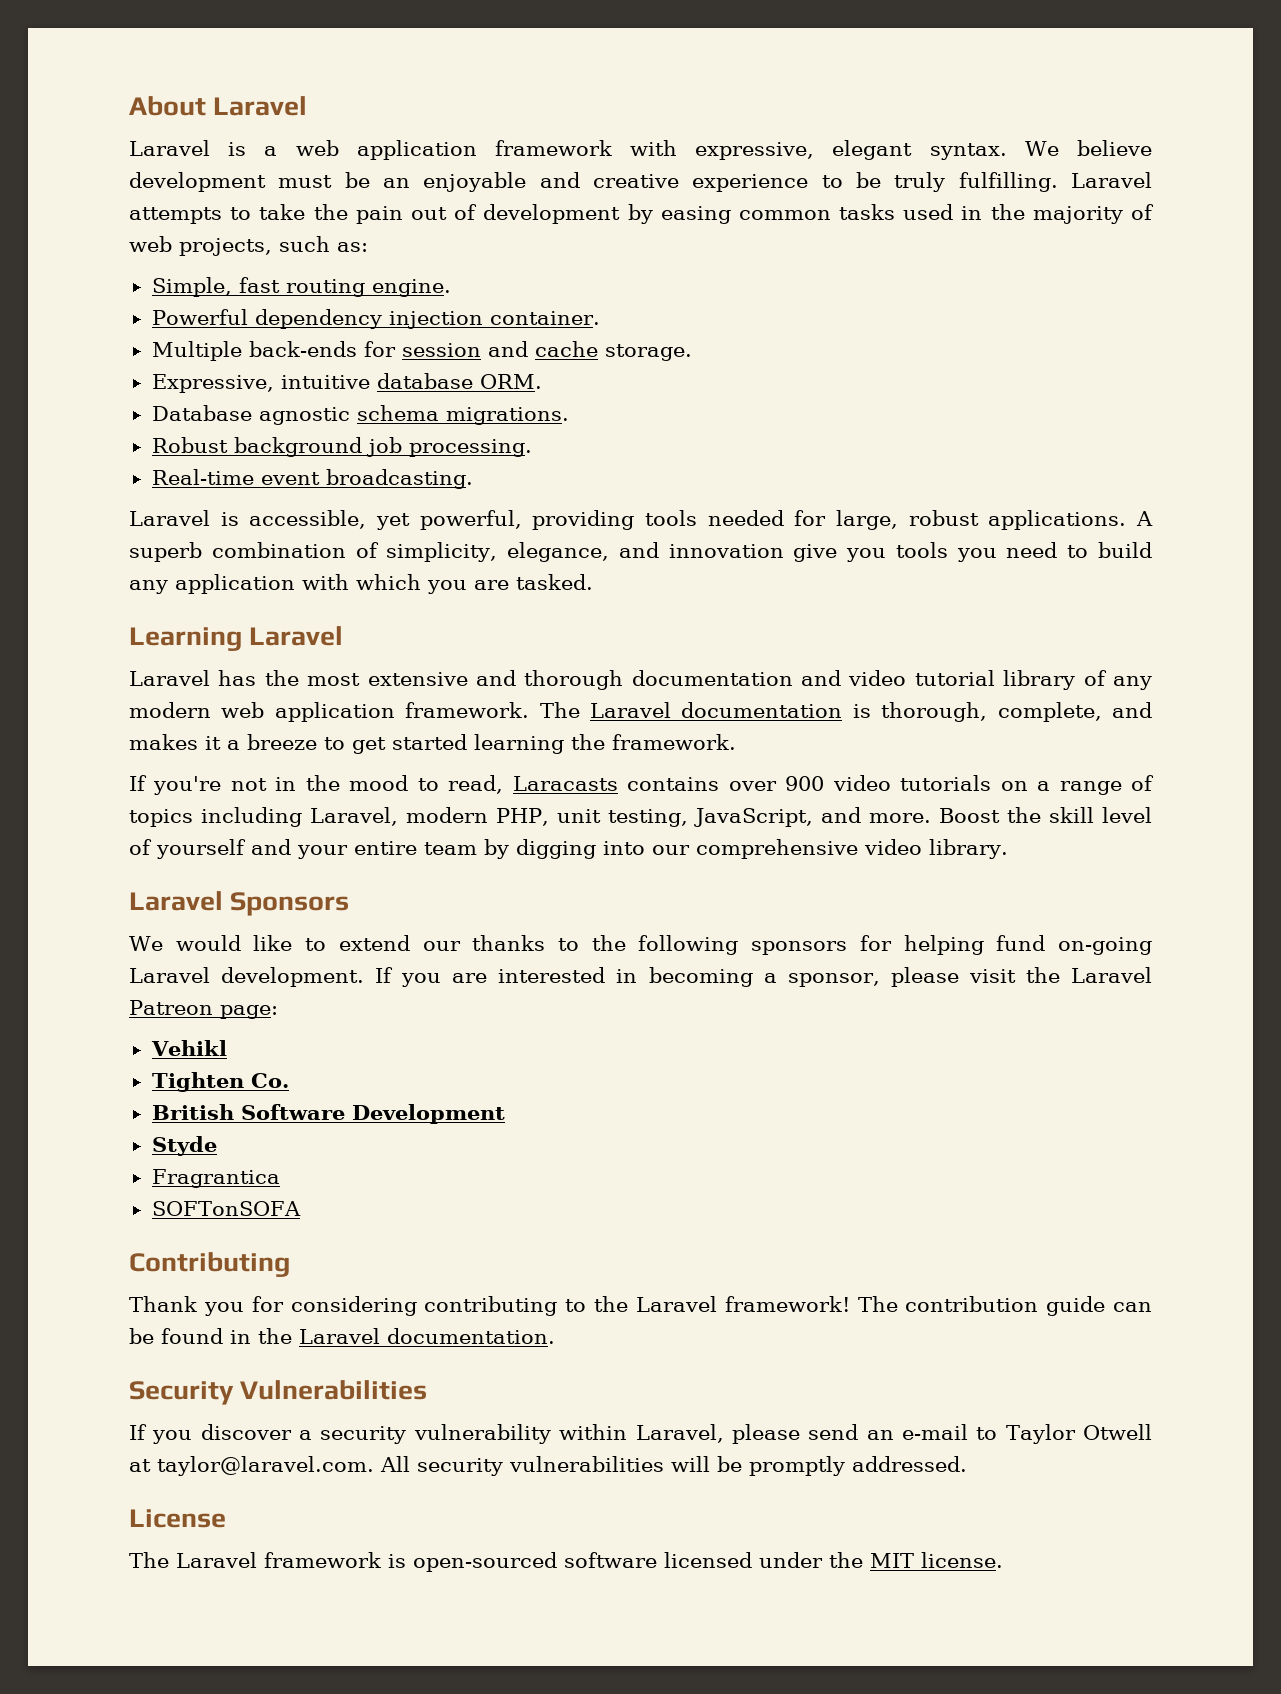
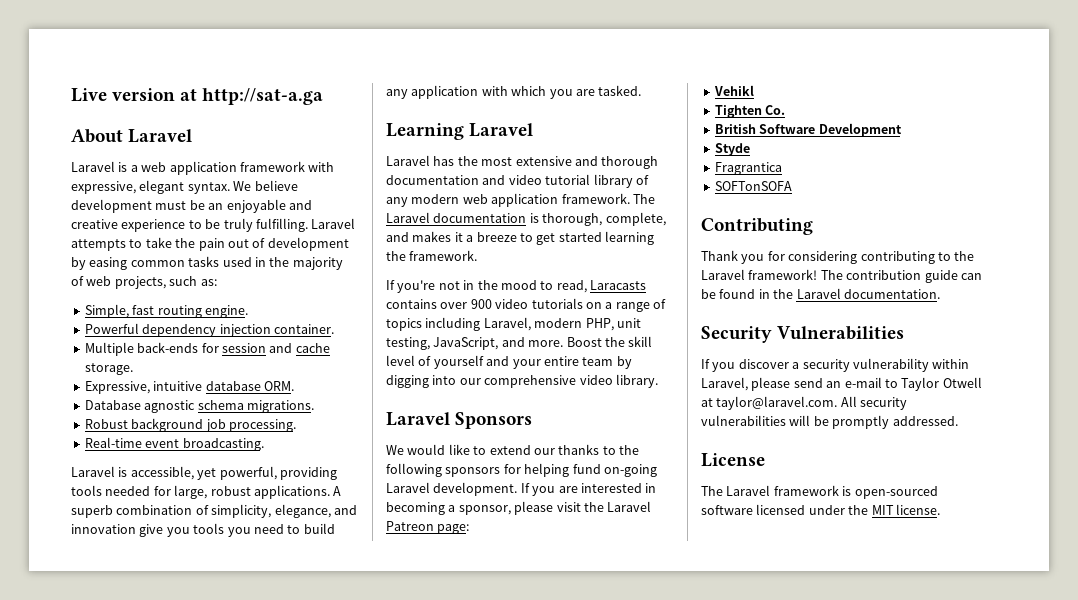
+ Live version at http://sat-a.ga

